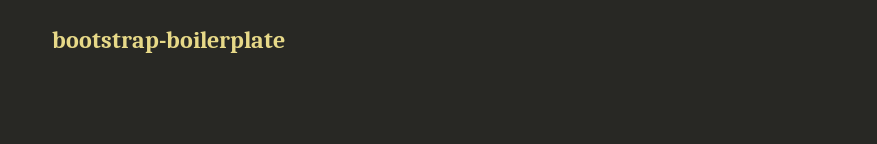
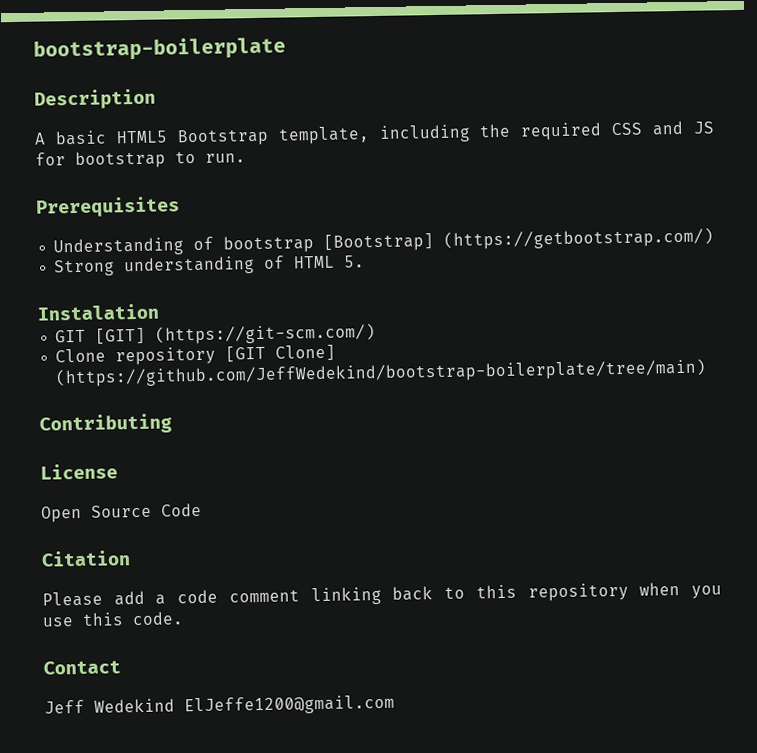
+ Description
+ A basic HTML5 Bootstrap template, including the required CSS and JS for bootstrap to run.
+ Prerequisites
+ Understanding of bootstrap [Bootstrap] (https://getbootstrap.com/)
+ Strong understanding of HTML 5.
+ Instalation
+ GIT [GIT] (https://git-scm.com/)
+ Clone repository [GIT Clone] (https://github.com/JeffWedekind/bootstrap-boilerplate/tree/main)
+ Contributing
+ License
+ Open Source Code
+ Citation
+ Please add a code comment linking back to this repository when you use this code.
+ Contact
+ Jeff Wedekind ElJeffe1200@gmail.com

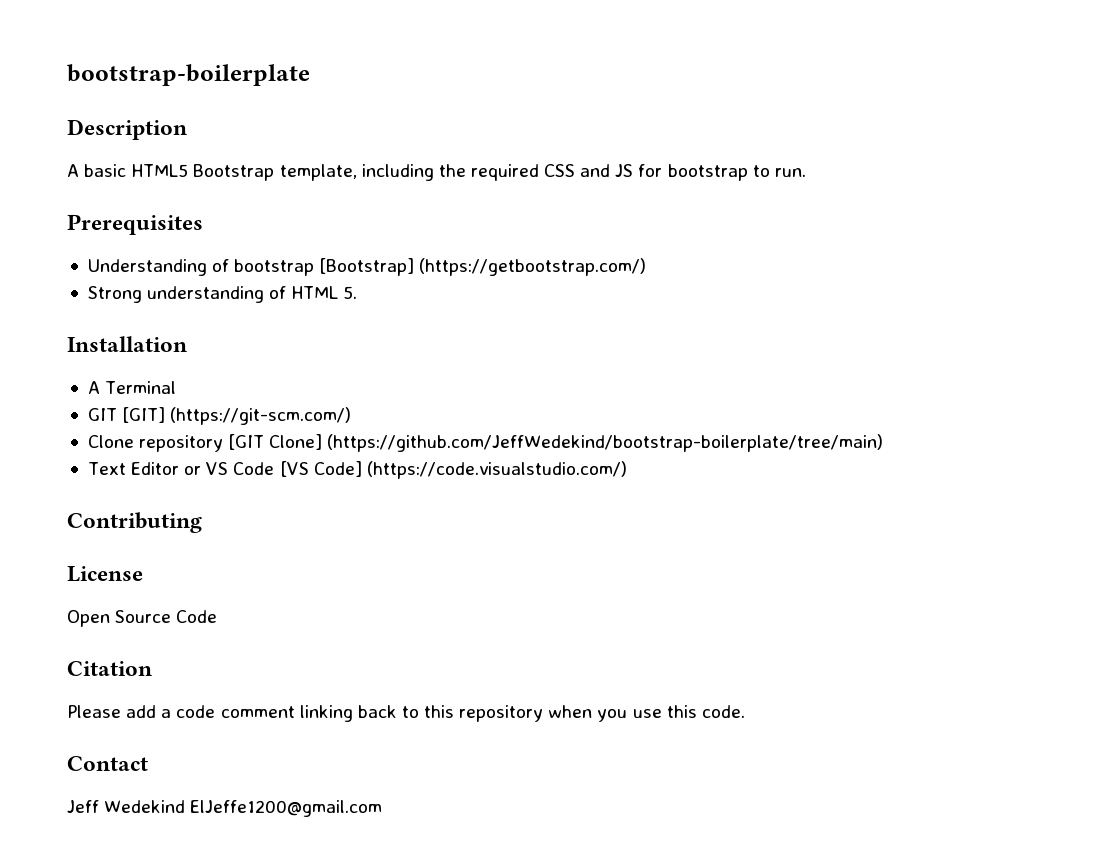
- Instalation
+ Installation
+ A Terminal
+ Text Editor or VS Code [VS Code] (https://code.visualstudio.com/)

